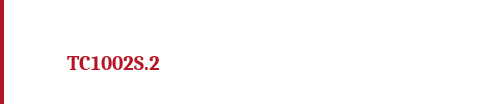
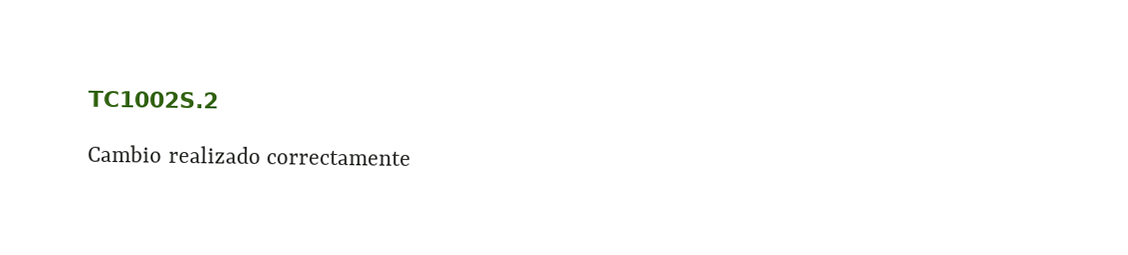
+ Cambio realizado correctamente

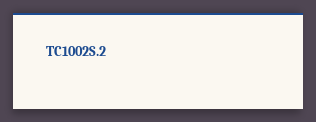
- Cambio realizado correctamente

